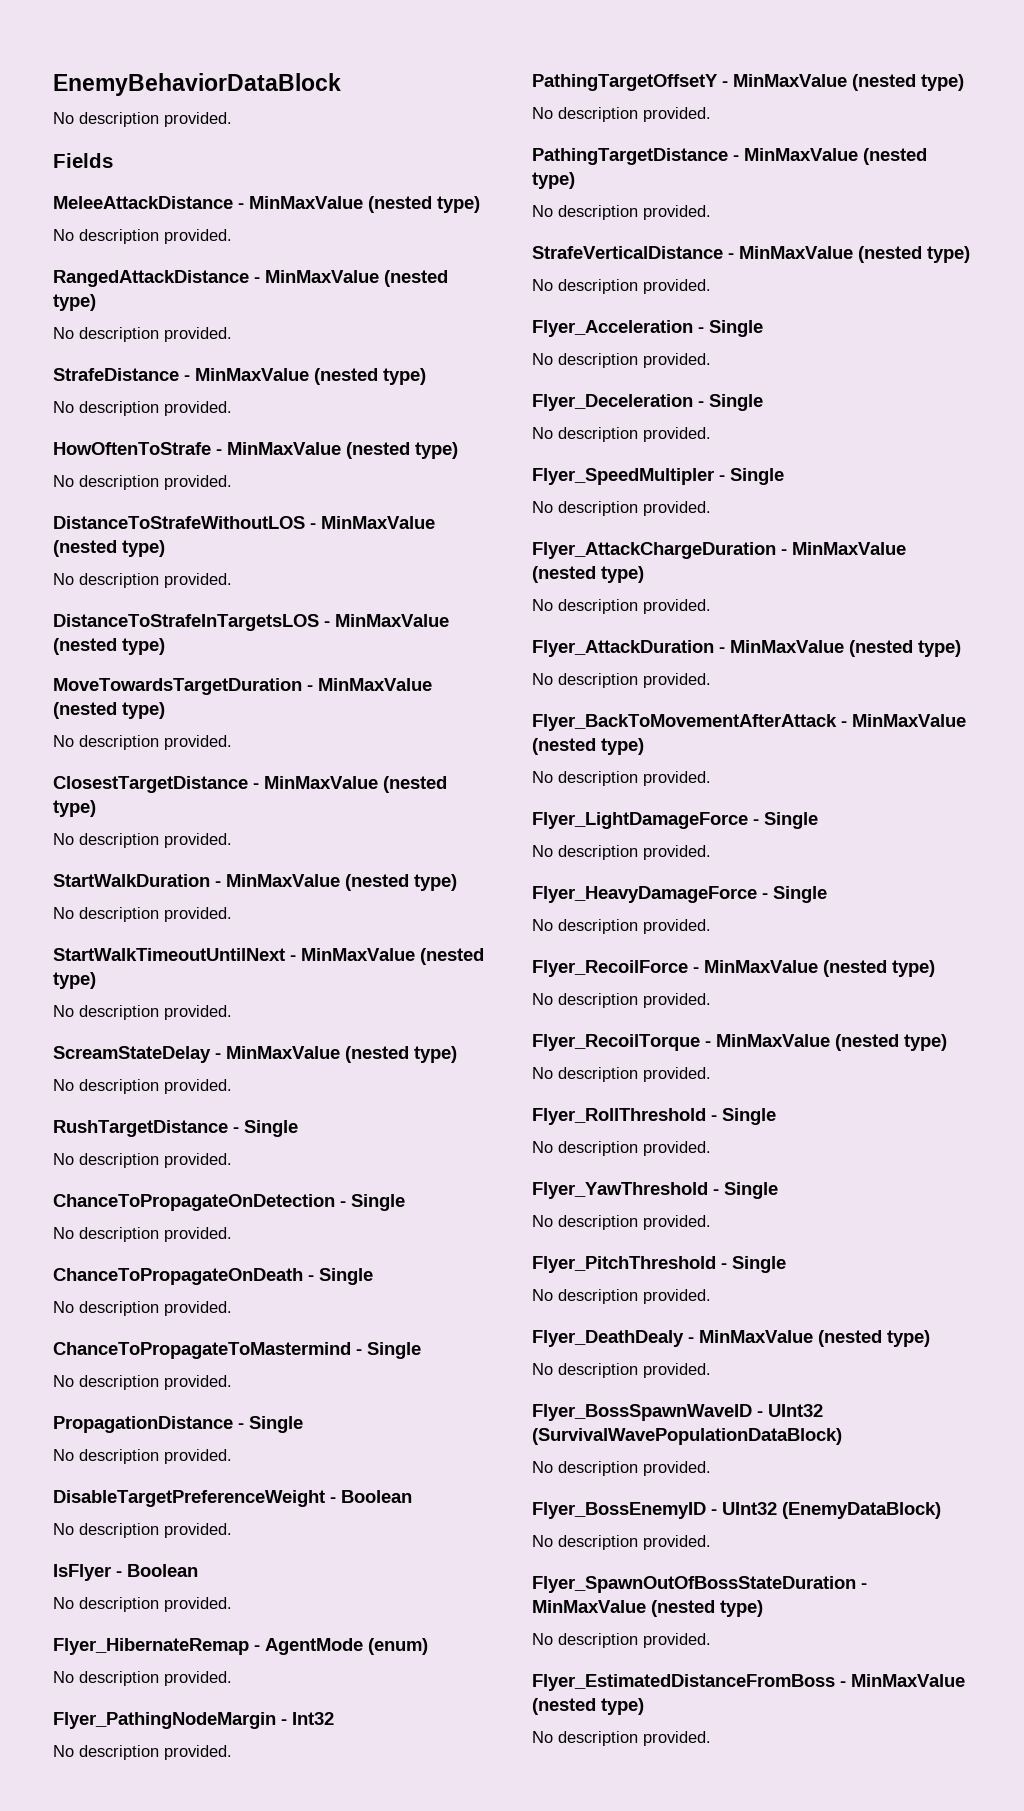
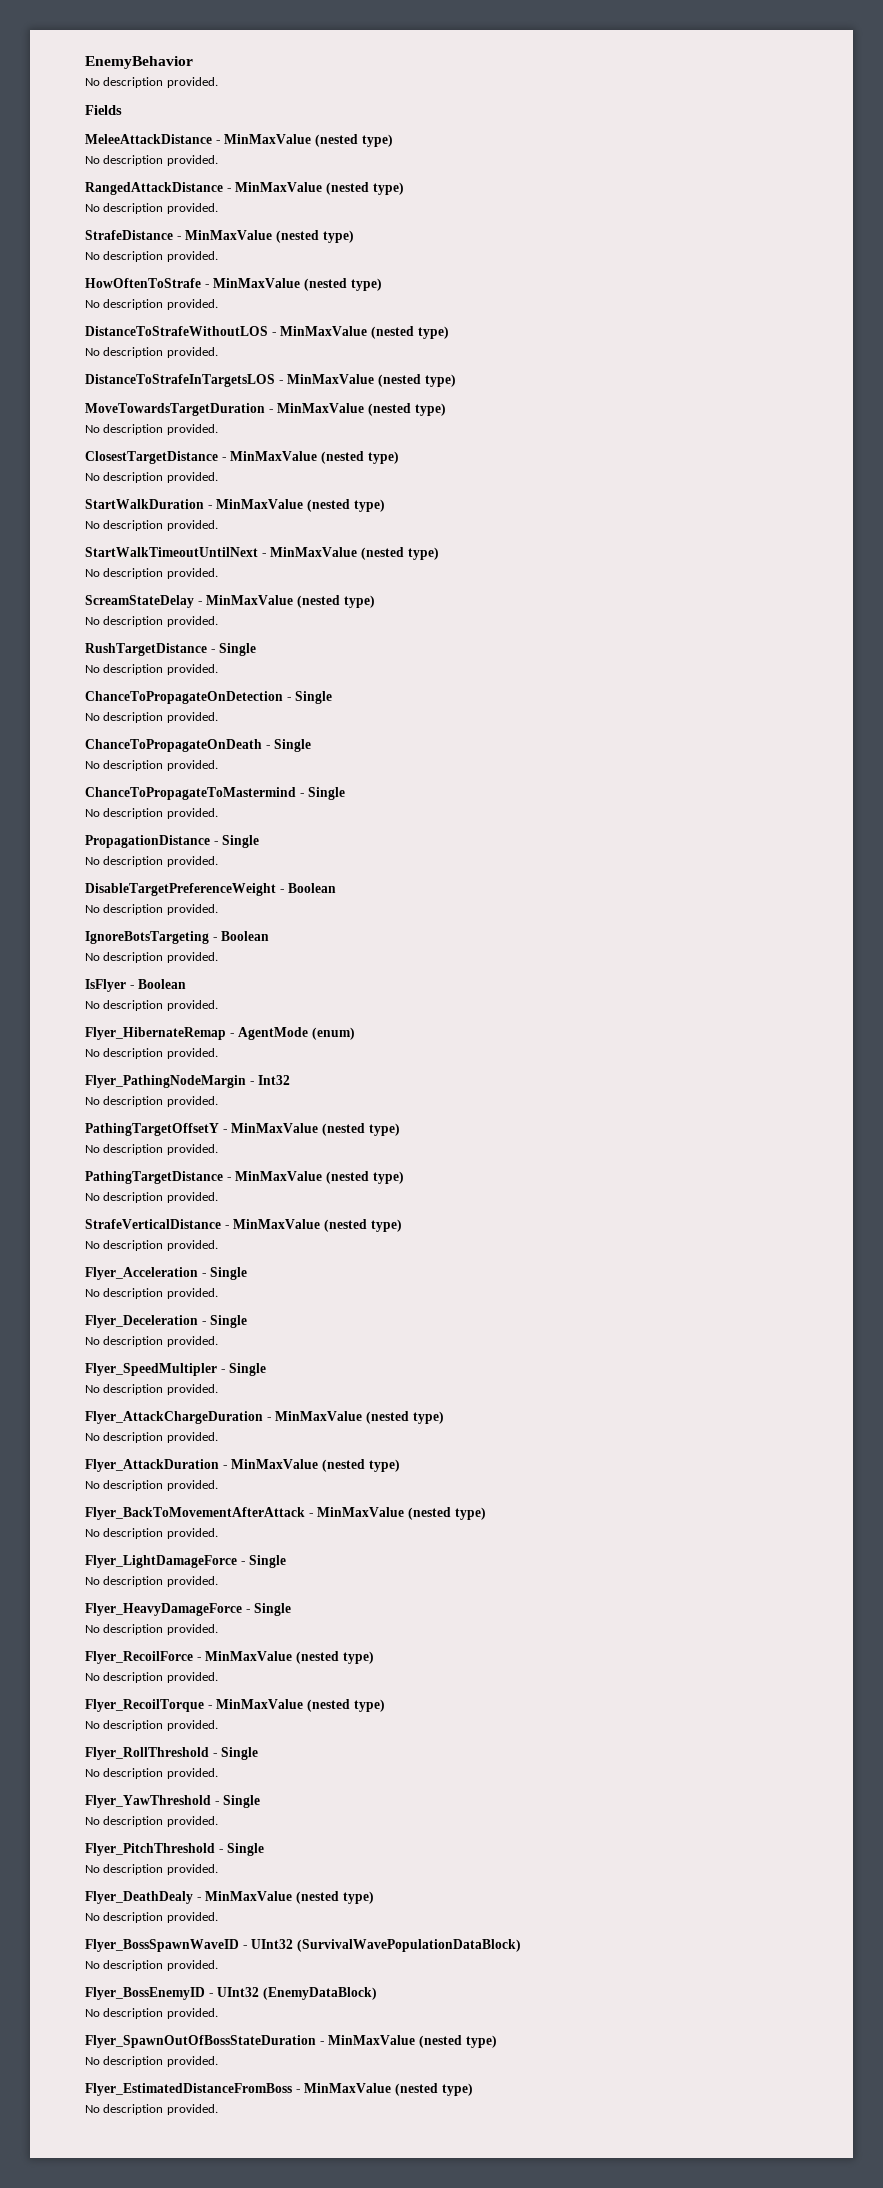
- EnemyBehaviorDataBlock
+ EnemyBehavior
+ IgnoreBotsTargeting - Boolean
+ No description provided.

